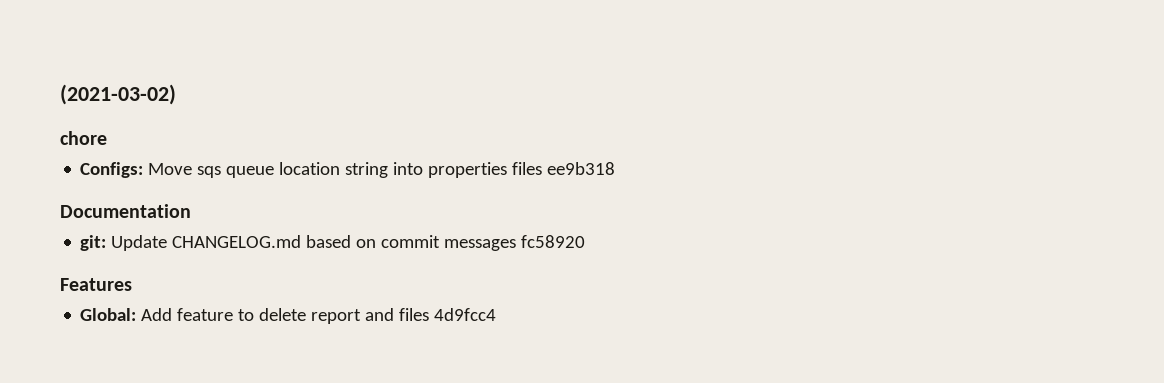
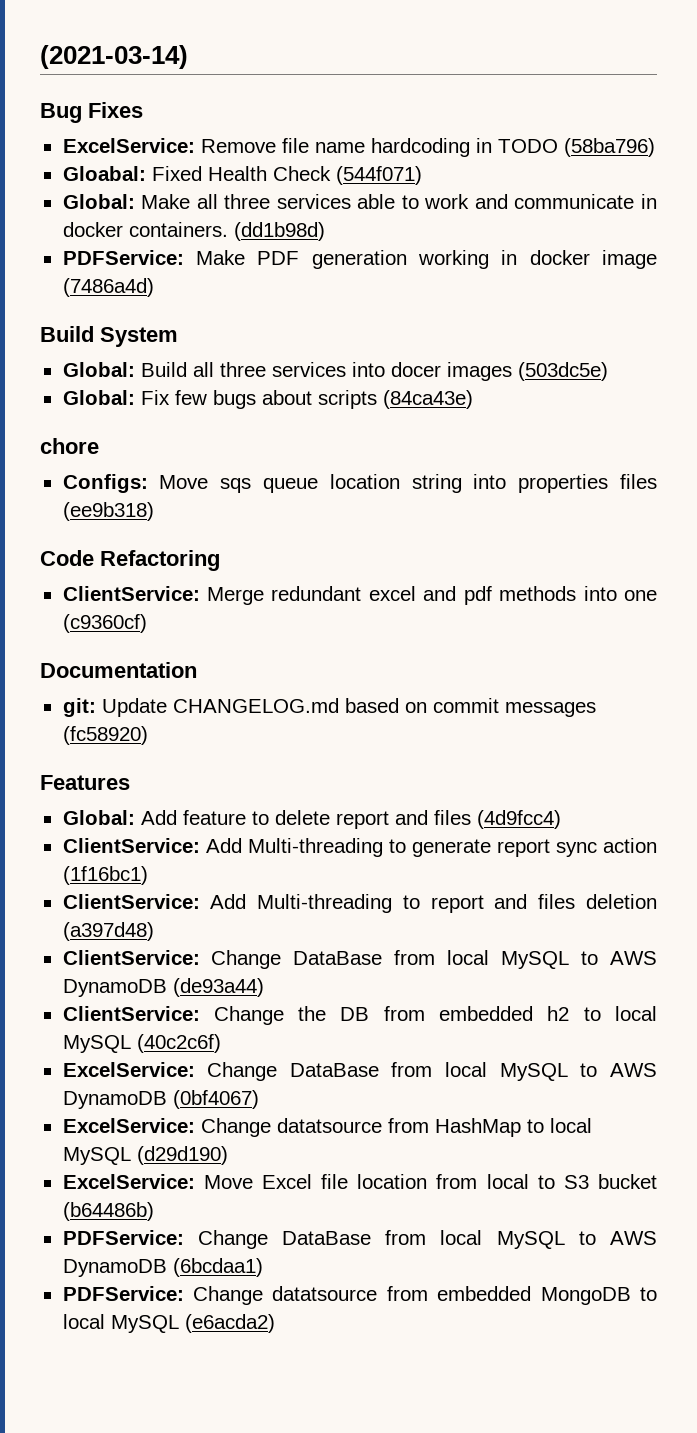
- (2021-03-02)
+ (2021-03-14)
+ Bug Fixes
+ ExcelService: Remove file name hardcoding in TODO (58ba796)
+ Gloabal: Fixed Health Check (544f071)
+ Global: Make all three services able to work and communicate in docker containers. (dd1b98d)
+ PDFService: Make PDF generation working in docker image (7486a4d)
+ Build System
+ Global: Build all three services into docer images (503dc5e)
+ Global: Fix few bugs about scripts (84ca43e)
- Configs: Move sqs queue location string into properties files ee9b318
+ Configs: Move sqs queue location string into properties files (ee9b318)
+ Code Refactoring
+ ClientService: Merge redundant excel and pdf methods into one (c9360cf)
- git: Update CHANGELOG.md based on commit messages fc58920
+ git: Update CHANGELOG.md based on commit messages (fc58920)
- Global: Add feature to delete report and files 4d9fcc4
+ Global: Add feature to delete report and files (4d9fcc4)
+ ClientService: Add Multi-threading to generate report sync action (1f16bc1)
+ ClientService: Add Multi-threading to report and files deletion (a397d48)
+ ClientService: Change DataBase from local MySQL to AWS DynamoDB (de93a44)
+ ClientService: Change the DB from embedded h2 to local MySQL (40c2c6f)
+ ExcelService: Change DataBase from local MySQL to AWS DynamoDB (0bf4067)
+ ExcelService: Change datatsource from HashMap to local MySQL (d29d190)
+ ExcelService: Move Excel file location from local to S3 bucket (b64486b)
+ PDFService: Change DataBase from local MySQL to AWS DynamoDB (6bcdaa1)
+ PDFService: Change datatsource from embedded MongoDB to local MySQL (e6acda2)

